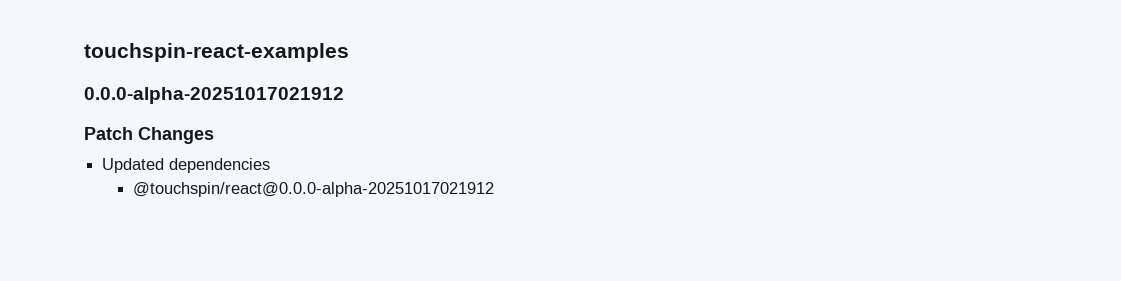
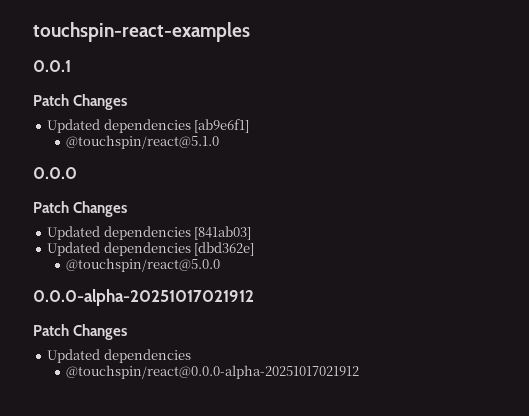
+ 0.0.1
+ Patch Changes
+ Updated dependencies [ab9e6f1]
+ @touchspin/react@5.1.0
+ 0.0.0
+ Patch Changes
+ Updated dependencies [841ab03]
+ Updated dependencies [dbd362e]
+ @touchspin/react@5.0.0

